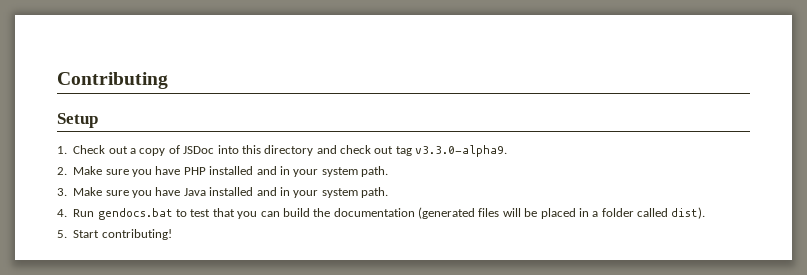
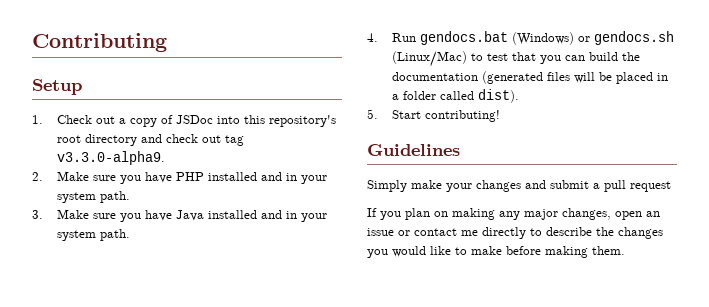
- 1. Check out a copy of JSDoc into this directory and check out tag v3.3.0-alpha9.
+ 1. Check out a copy of JSDoc into this repository's root directory and check out tag v3.3.0-alpha9.
- 4. Run gendocs.bat to test that you can build the documentation (generated files will be placed in a folder called dist).
+ 4. Run gendocs.bat (Windows) or gendocs.sh (Linux/Mac) to test that you can build the documentation (generated files will be placed in a folder called dist).
+ Guidelines
+ Simply make your changes and submit a pull request
+ If you plan on making any major changes, open an issue or contact me directly to describe the changes you would like to make before making them.

